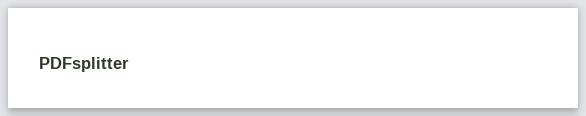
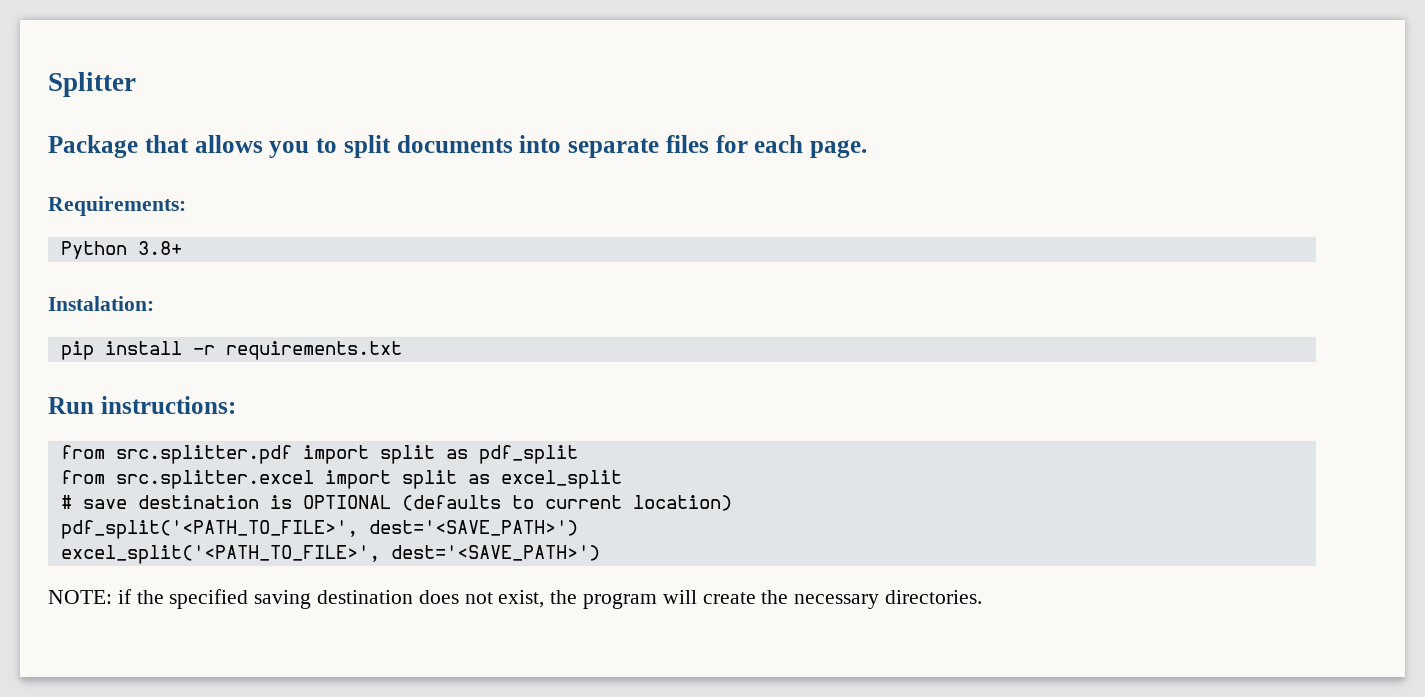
- PDFsplitter
+ Splitter
+ Package that allows you to split documents into separate files for each page.
+ Requirements:
+ Python 3.8+
+ Instalation:
+ pip install -r requirements.txt
+ Run instructions:
+ from src.splitter.pdf import split as pdf_split
+ from src.splitter.excel import split as excel_split
+ # save destination is OPTIONAL (defaults to current location)
+ pdf_split('<PATH_TO_FILE>', dest='<SAVE_PATH>')
+ excel_split('<PATH_TO_FILE>', dest='<SAVE_PATH>')
+ NOTE: if the specified saving destination does not exist, the program will create the necessary directories.

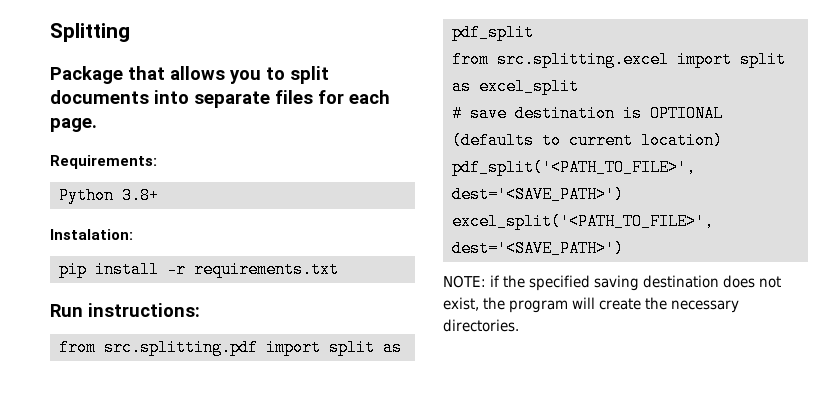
- Splitter
+ Splitting
- from src.splitter.pdf import split as pdf_split
+ from src.splitting.pdf import split as pdf_split
- from src.splitter.excel import split as excel_split
+ from src.splitting.excel import split as excel_split

